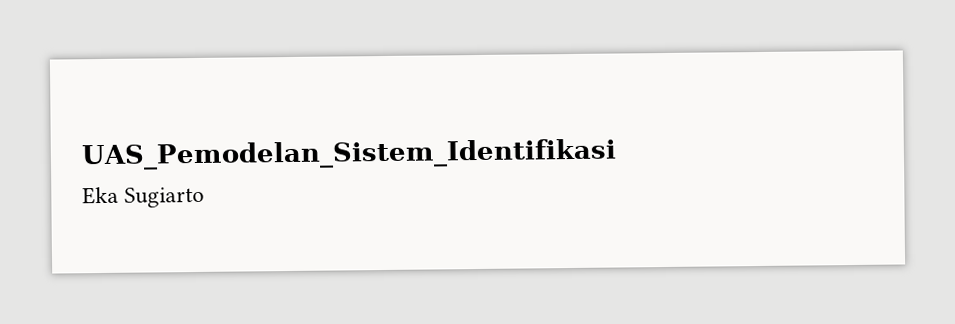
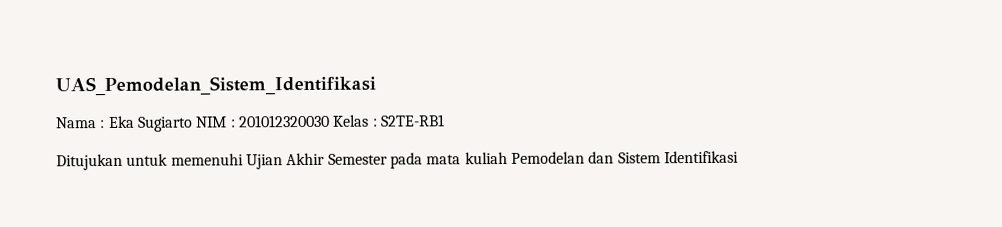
- Eka Sugiarto
+ Nama : Eka Sugiarto NIM : 201012320030 Kelas : S2TE-RB1
+ Ditujukan untuk memenuhi Ujian Akhir Semester pada mata kuliah Pemodelan dan Sistem Identifikasi

